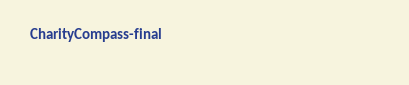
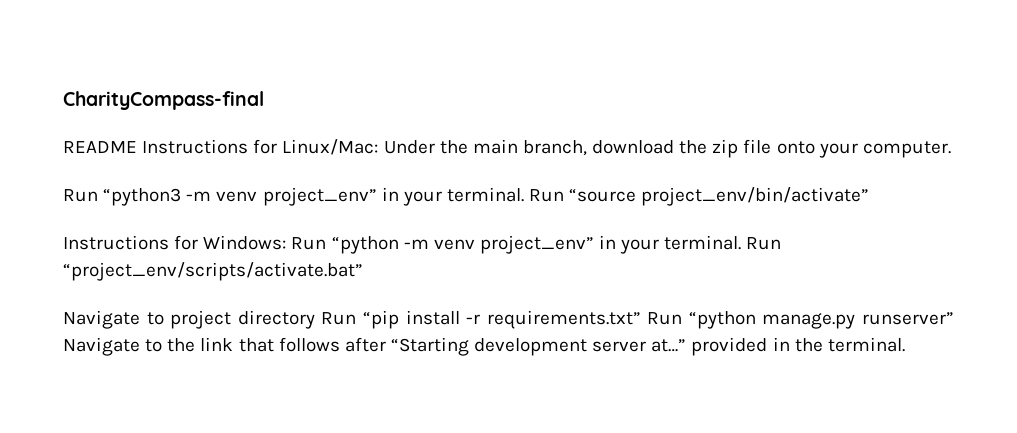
+ README Instructions for Linux/Mac: Under the main branch, download the zip file onto your computer.
+ Run “python3 -m venv project_env” in your terminal. Run “source project_env/bin/activate”
+ Instructions for Windows: Run “python -m venv project_env” in your terminal. Run “project_env/scripts/activate.bat”
+ Navigate to project directory Run “pip install -r requirements.txt” Run “python manage.py runserver” Navigate to the link that follows after “Starting development server at…” provided in the terminal.

